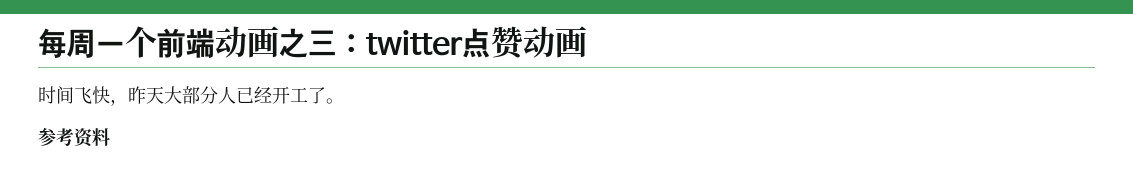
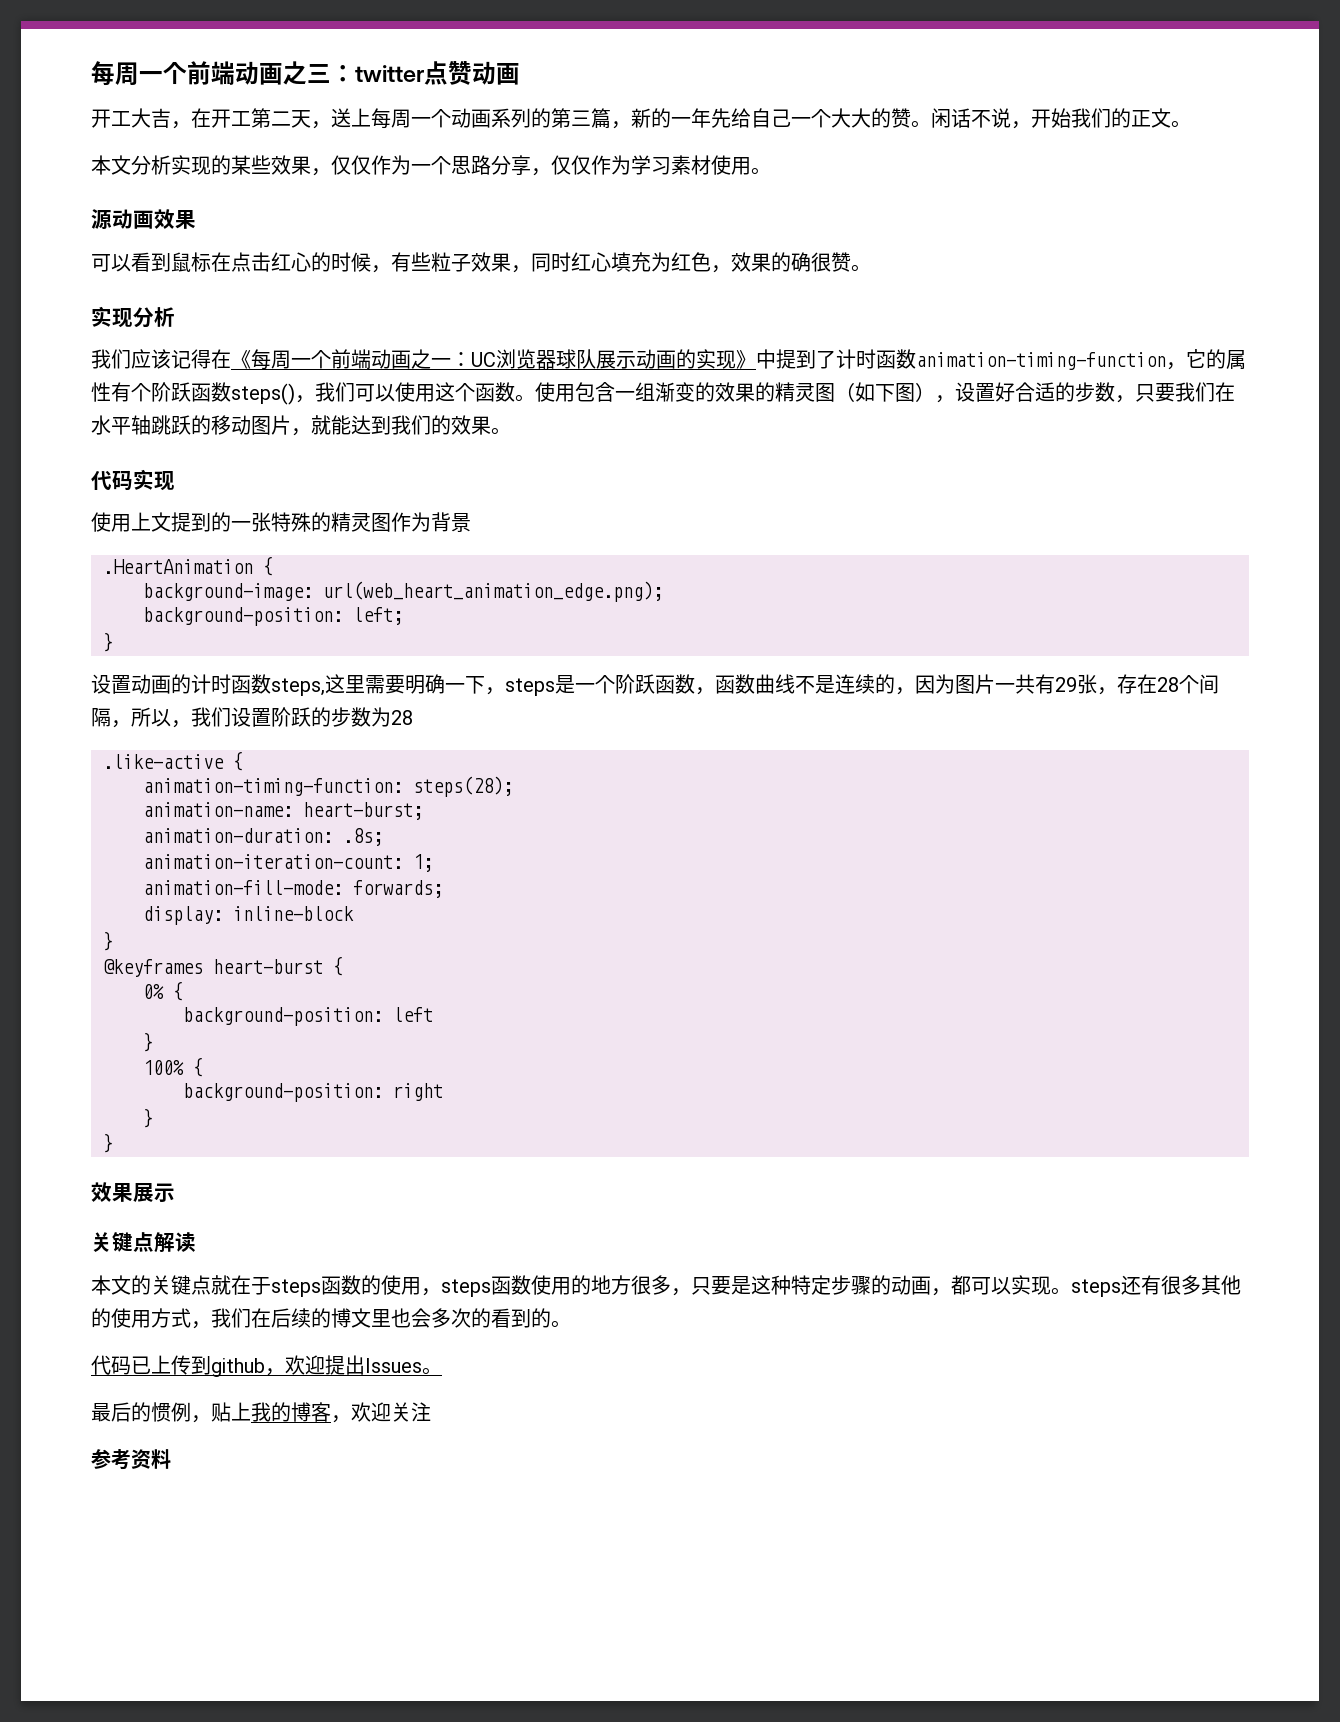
- 时间飞快，昨天大部分人已经开工了。
+ 开工大吉，在开工第二天，送上每周一个动画系列的第三篇，新的一年先给自己一个大大的赞。闲话不说，开始我们的正文。
+ 本文分析实现的某些效果，仅仅作为一个思路分享，仅仅作为学习素材使用。
+ 源动画效果
+ 可以看到鼠标在点击红心的时候，有些粒子效果，同时红心填充为红色，效果的确很赞。
+ 实现分析
+ 我们应该记得在《每周一个前端动画之一：UC浏览器球队展示动画的实现》中提到了计时函数animation-timing-function，它的属性有个阶跃函数steps()，我们可以使用这个函数。使用包含一组渐变的效果的精灵图（如下图），设置好合适的步数，只要我们在水平轴跳跃的移动图片，就能达到我们的效果。
+ 代码实现
+ 使用上文提到的一张特殊的精灵图作为背景
+ .HeartAnimation {
+ background-image: url(web_heart_animation_edge.png);
+ background-position: left;
+ }
+ 设置动画的计时函数steps,这里需要明确一下，steps是一个阶跃函数，函数曲线不是连续的，因为图片一共有29张，存在28个间隔，所以，我们设置阶跃的步数为28
+ .like-active {
+ animation-timing-function: steps(28);
+ animation-name: heart-burst;
+ animation-duration: .8s;
+ animation-iteration-count: 1;
+ animation-fill-mode: forwards;
+ display: inline-block
+ }
+ @keyframes heart-burst {
+ 0% {
+ background-position: left
+ }
+ 100% {
+ background-position: right
+ }
+ }
+ 效果展示
+ 关键点解读
+ 本文的关键点就在于steps函数的使用，steps函数使用的地方很多，只要是这种特定步骤的动画，都可以实现。steps还有很多其他的使用方式，我们在后续的博文里也会多次的看到的。
+ 代码已上传到github，欢迎提出Issues。
+ 最后的惯例，贴上我的博客，欢迎关注

